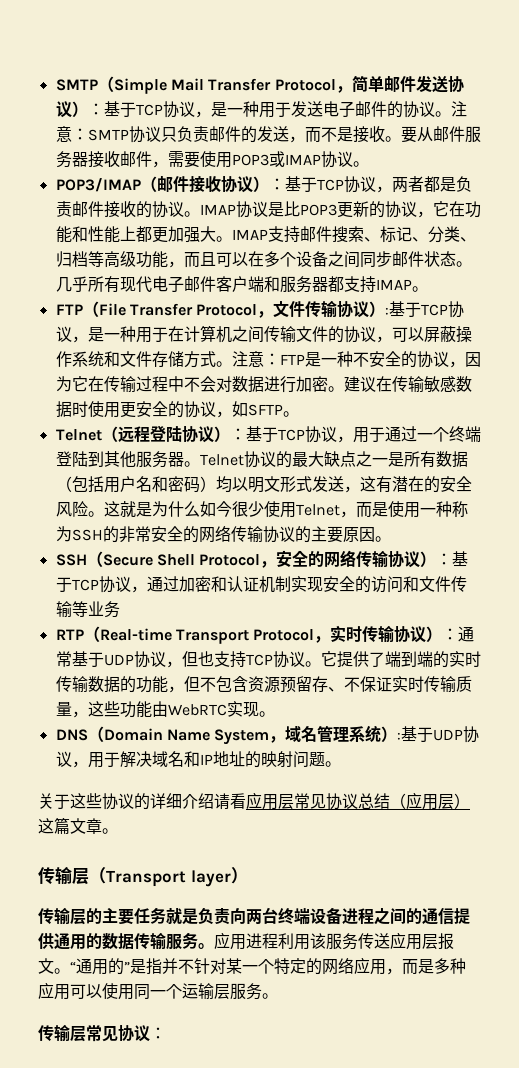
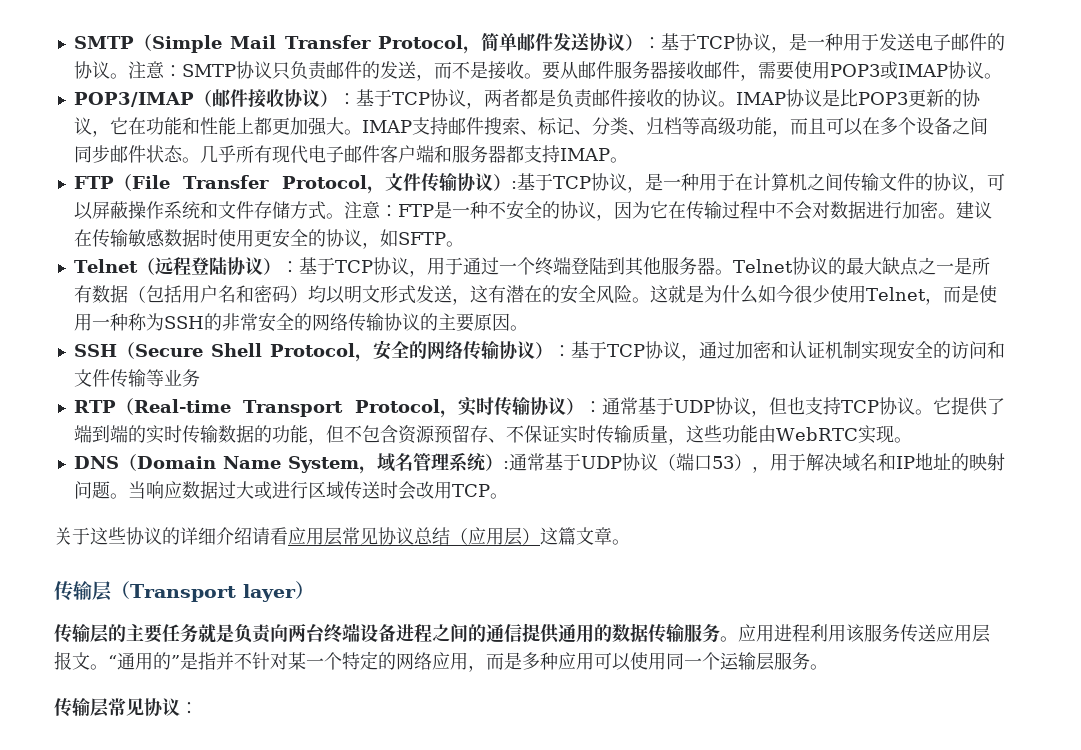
- DNS（Domain Name System，域名管理系统）:基于UDP协议，用于解决域名和IP地址的映射问题。
+ DNS（Domain Name System，域名管理系统）:通常基于UDP协议（端口53），用于解决域名和IP地址的映射问题。当响应数据过大或进行区域传送时会改用TCP。

